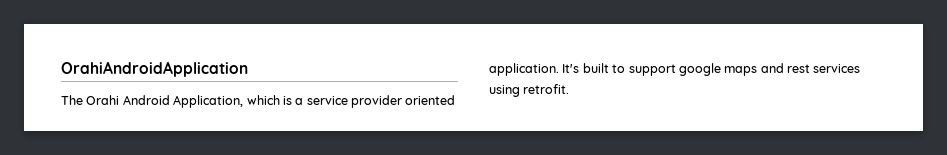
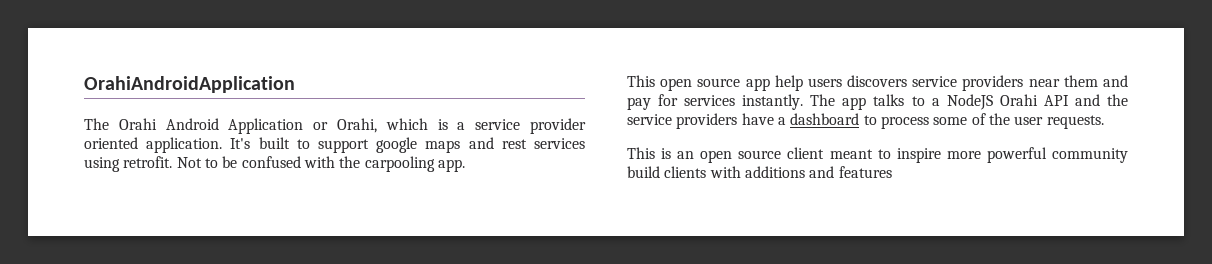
- The Orahi Android Application, which is a service provider oriented application.
+ The Orahi Android Application or Orahi, which is a service provider oriented application.
+ Not to be confused with the carpooling app.
+ This open source app help users discovers service providers near them and pay for services instantly. The app talks to a NodeJS Orahi API and the service providers have a dashboard to process some of the user requests.
+ This is an open source client meant to inspire more powerful community build clients with additions and features

